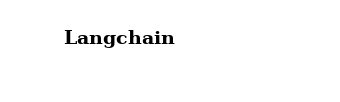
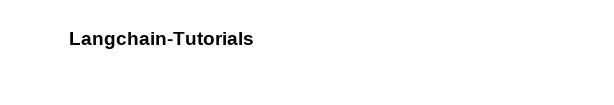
- Langchain
+ Langchain-Tutorials

